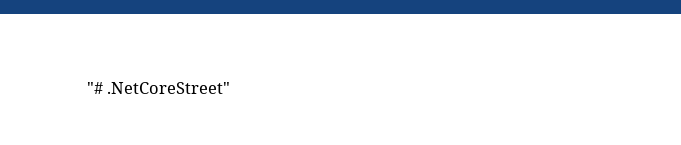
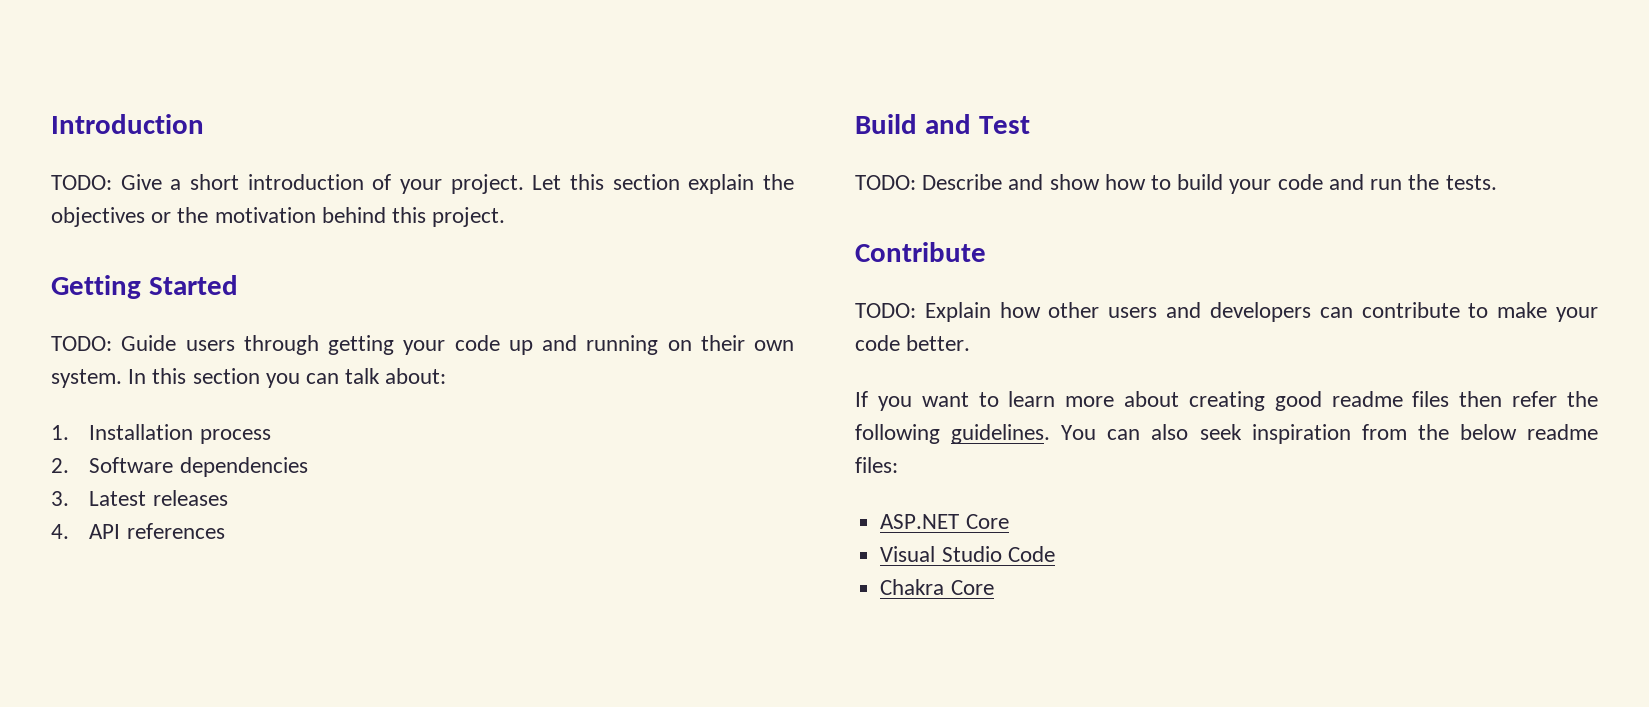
- "# .NetCoreStreet"
+ Introduction
+ TODO: Give a short introduction of your project. Let this section explain the objectives or the motivation behind this project.
+ Getting Started
+ TODO: Guide users through getting your code up and running on their own system. In this section you can talk about:
+ 1. Installation process
+ 2. Software dependencies
+ 3. Latest releases
+ 4. API references
+ Build and Test
+ TODO: Describe and show how to build your code and run the tests.
+ Contribute
+ TODO: Explain how other users and developers can contribute to make your code better.
+ If you want to learn more about creating good readme files then refer the following guidelines. You can also seek inspiration from the below readme files:
+ ASP.NET Core
+ Visual Studio Code
+ Chakra Core

